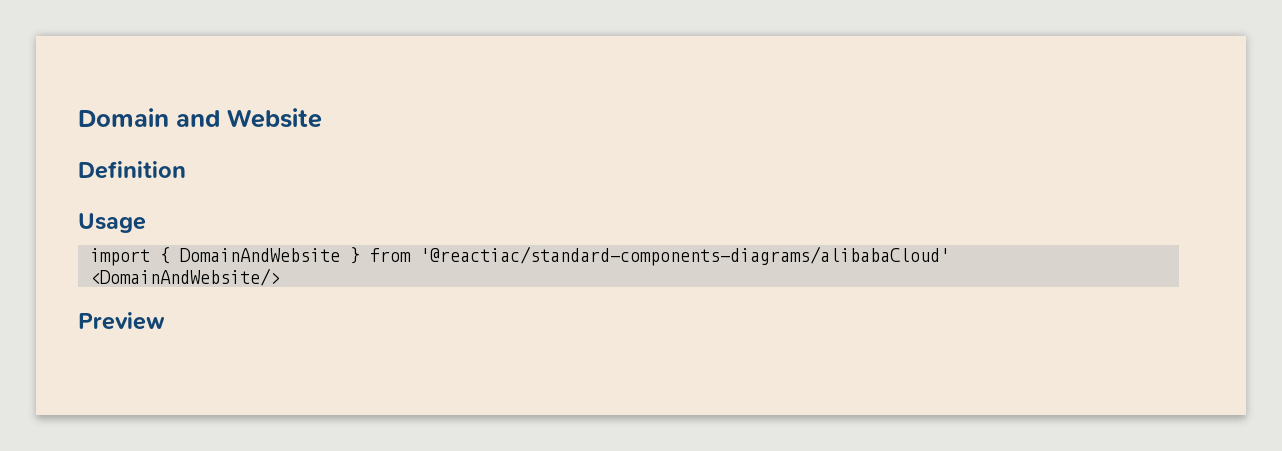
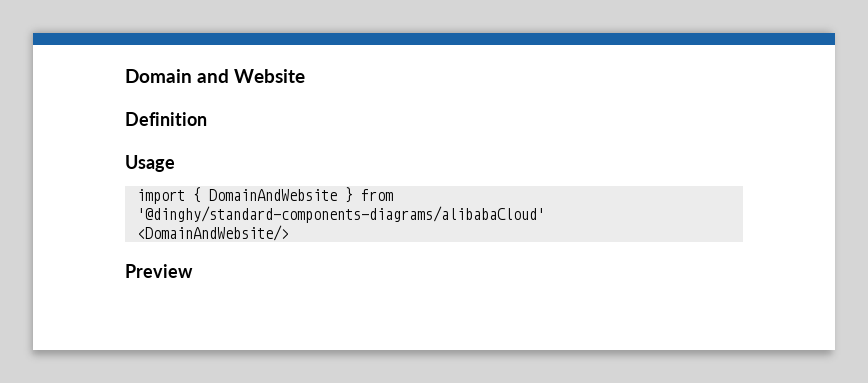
- import { DomainAndWebsite } from '@reactiac/standard-components-diagrams/alibabaCloud'
+ import { DomainAndWebsite } from '@dinghy/standard-components-diagrams/alibabaCloud'

